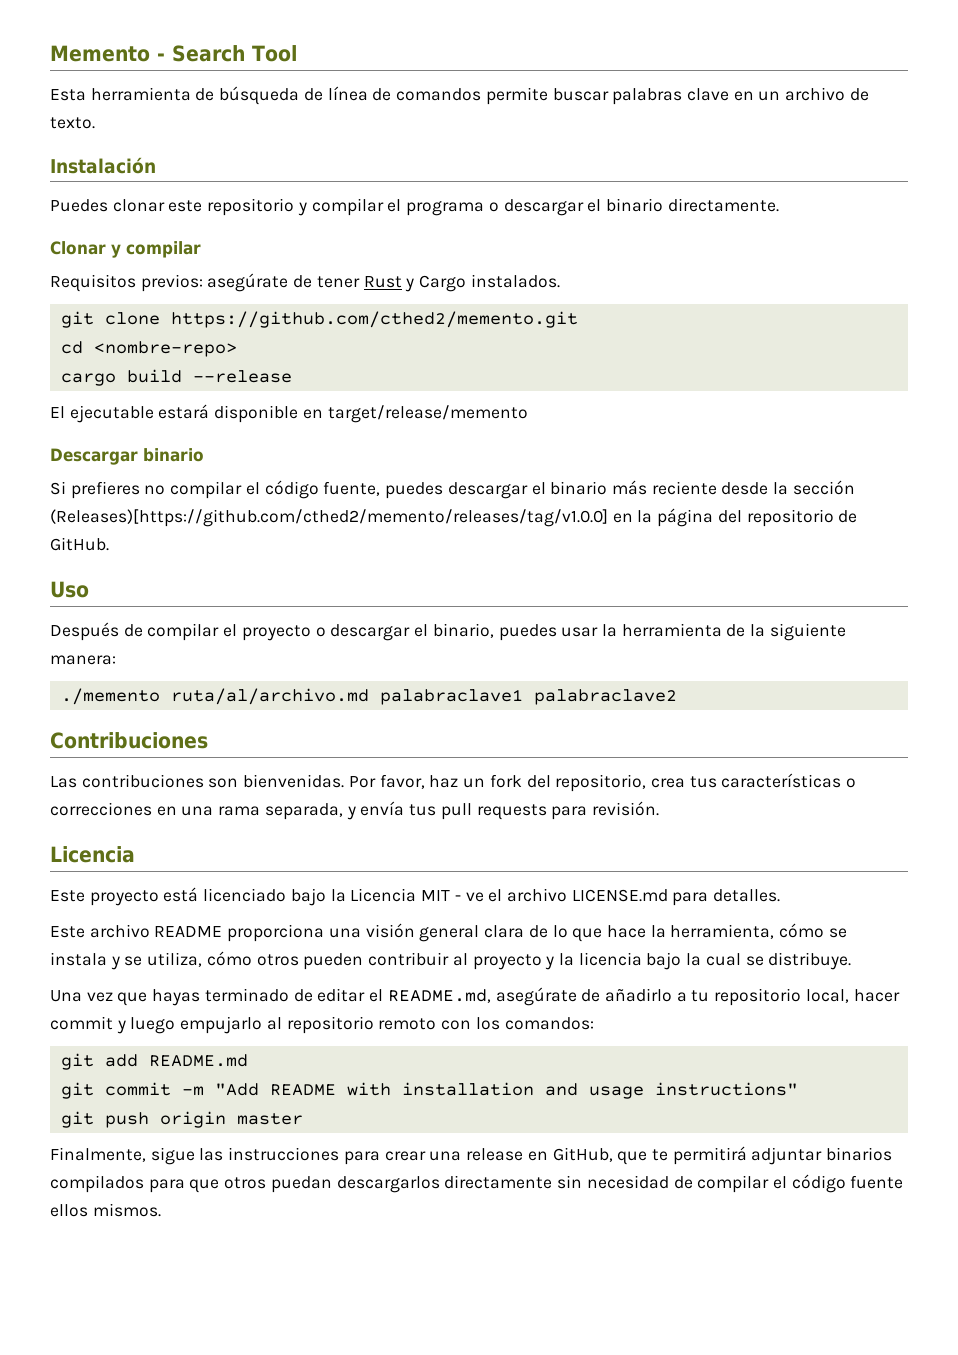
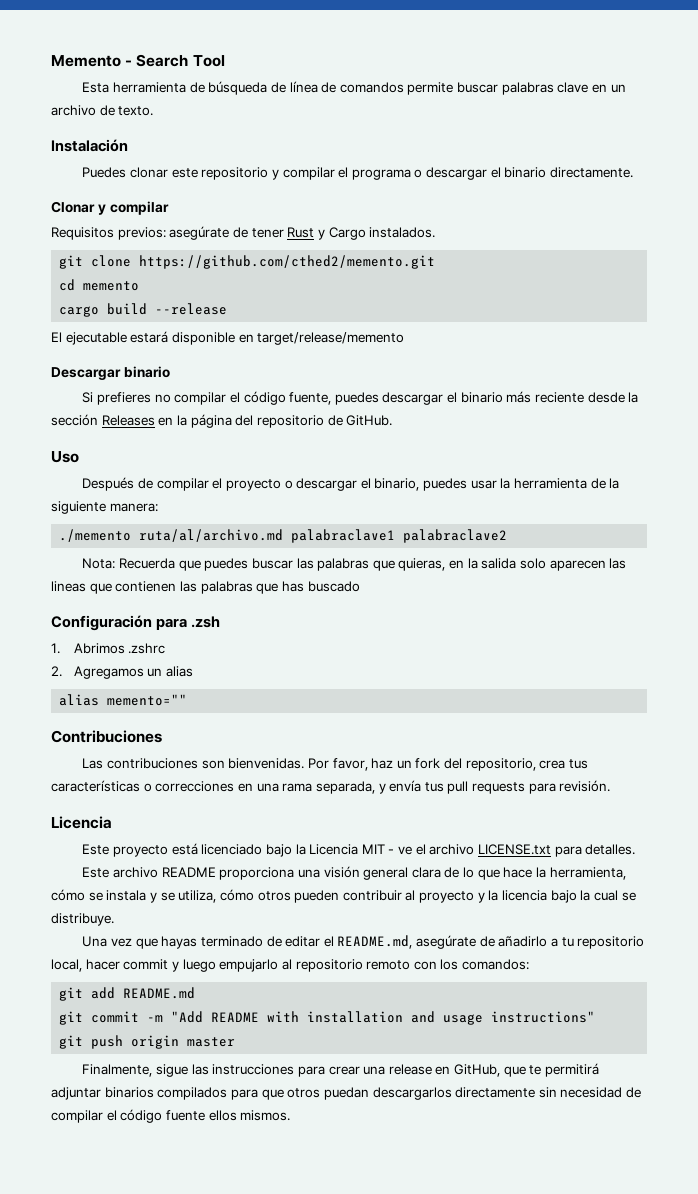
- cd <nombre-repo>
+ cd memento
- Si prefieres no compilar el código fuente, puedes descargar el binario más reciente desde la sección (Releases)[https://github.com/cthed2/memento/releases/tag/v1.0.0] en la página del repositorio de GitHub.
+ Si prefieres no compilar el código fuente, puedes descargar el binario más reciente desde la sección Releases en la página del repositorio de GitHub.
+ Nota: Recuerda que puedes buscar las palabras que quieras, en la salida solo aparecen las lineas que contienen las palabras que has buscado
+ Configuración para .zsh
+ 1. Abrimos .zshrc
+ 2. Agregamos un alias
+ alias memento=""
- Este proyecto está licenciado bajo la Licencia MIT - ve el archivo LICENSE.md para detalles.
+ Este proyecto está licenciado bajo la Licencia MIT - ve el archivo LICENSE.txt para detalles.

